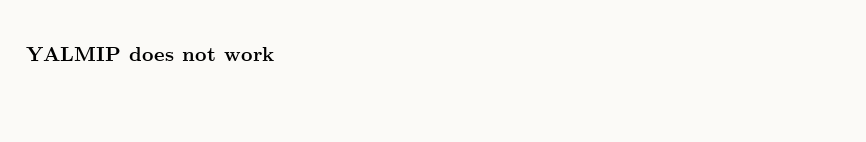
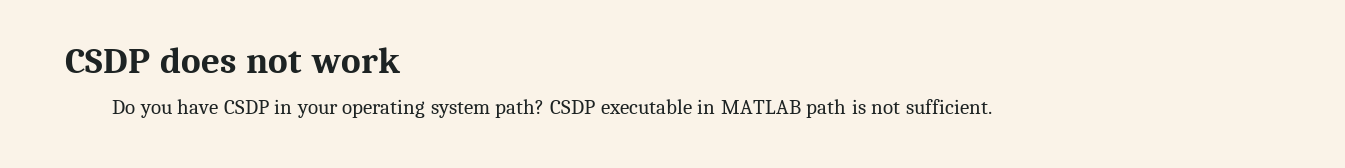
- YALMIP does not work
+ CSDP does not work
+ Do you have CSDP in your operating system path? CSDP executable in MATLAB path is not sufficient.

